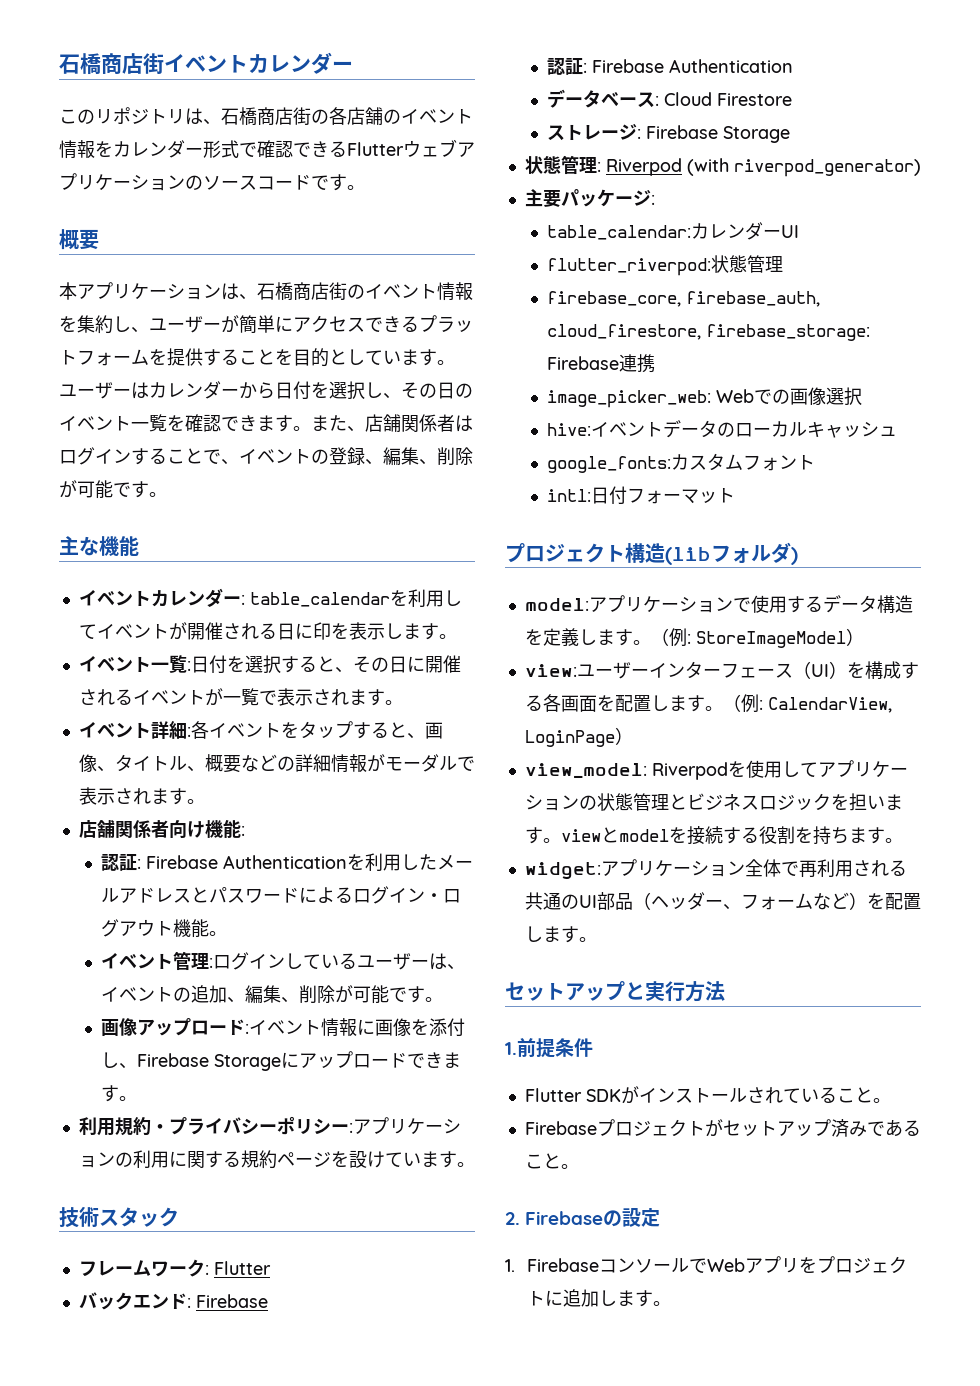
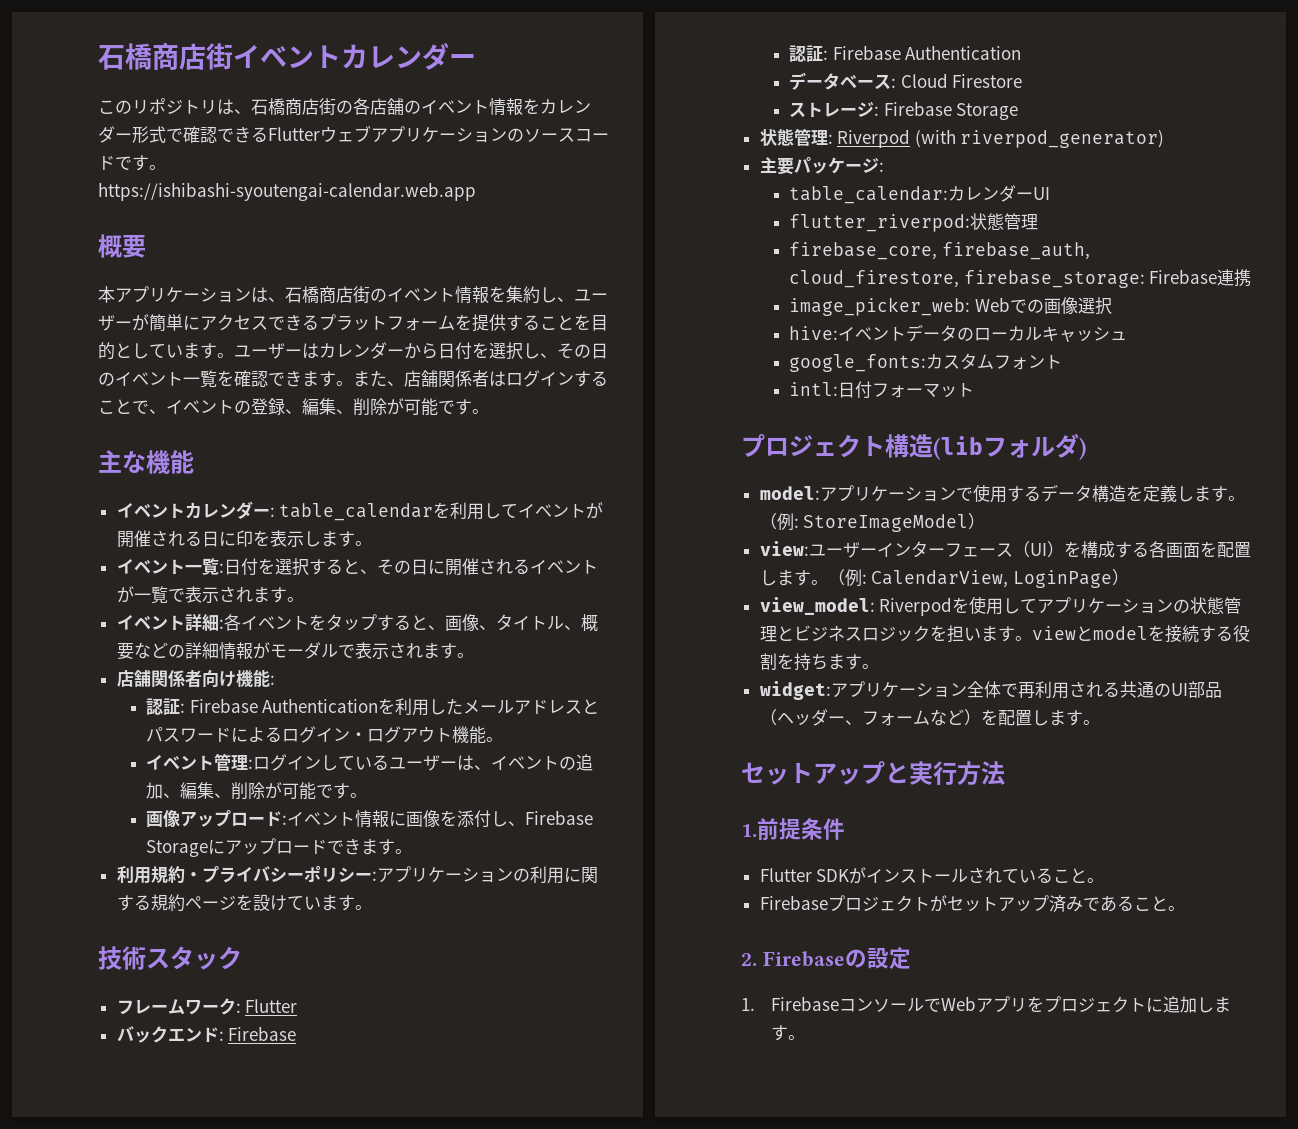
+ https://ishibashi-syoutengai-calendar.web.app

